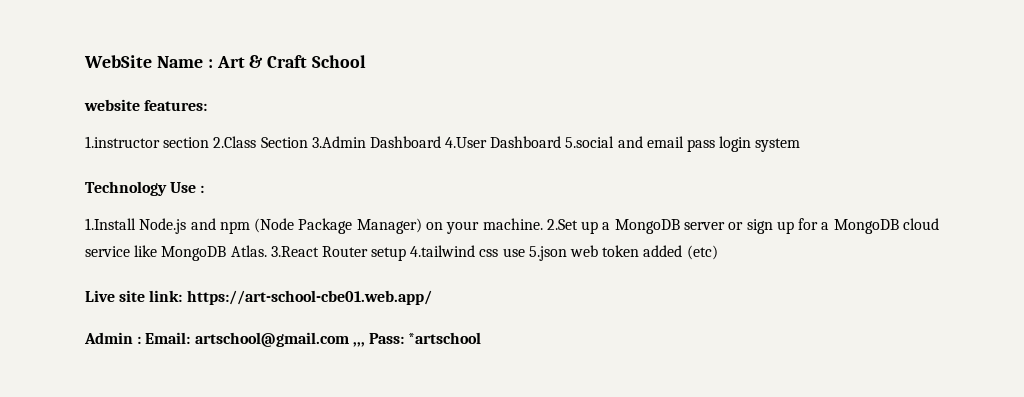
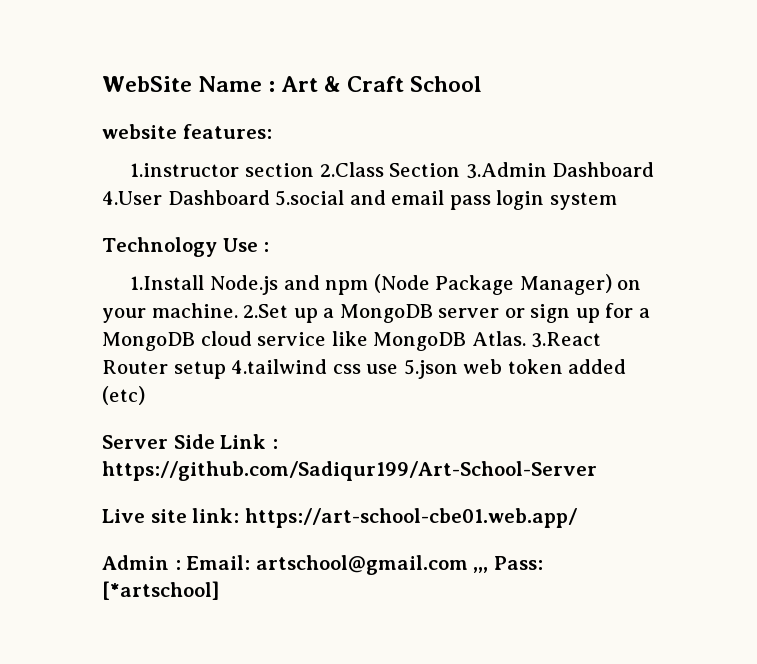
+ Server Side Link : https://github.com/Sadiqur199/Art-School-Server
- Admin : Email: artschool@gmail.com ,,, Pass: *artschool
+ Admin : Email: artschool@gmail.com ,,, Pass: [*artschool]

